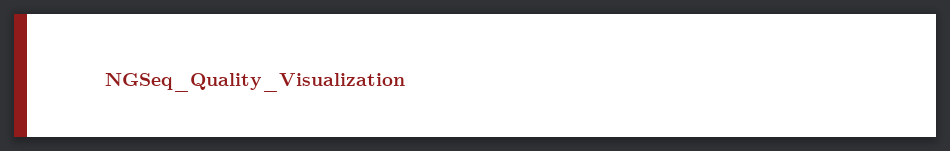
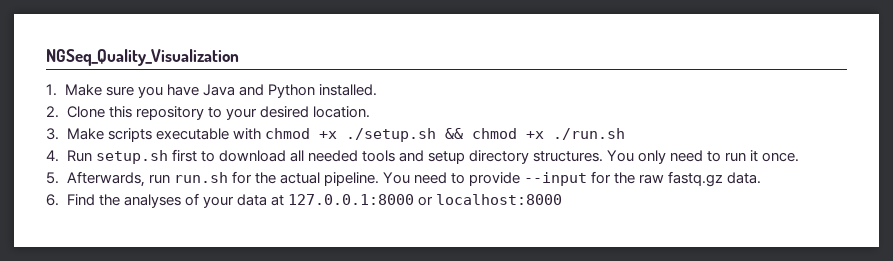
+ 1. Make sure you have Java and Python installed.
+ 2. Clone this repository to your desired location.
+ 3. Make scripts executable with chmod +x ./setup.sh && chmod +x ./run.sh
+ 4. Run setup.sh first to download all needed tools and setup directory structures. You only need to run it once.
+ 5. Afterwards, run run.sh for the actual pipeline. You need to provide --input for the raw fastq.gz data.
+ 6. Find the analyses of your data at 127.0.0.1:8000 or localhost:8000

